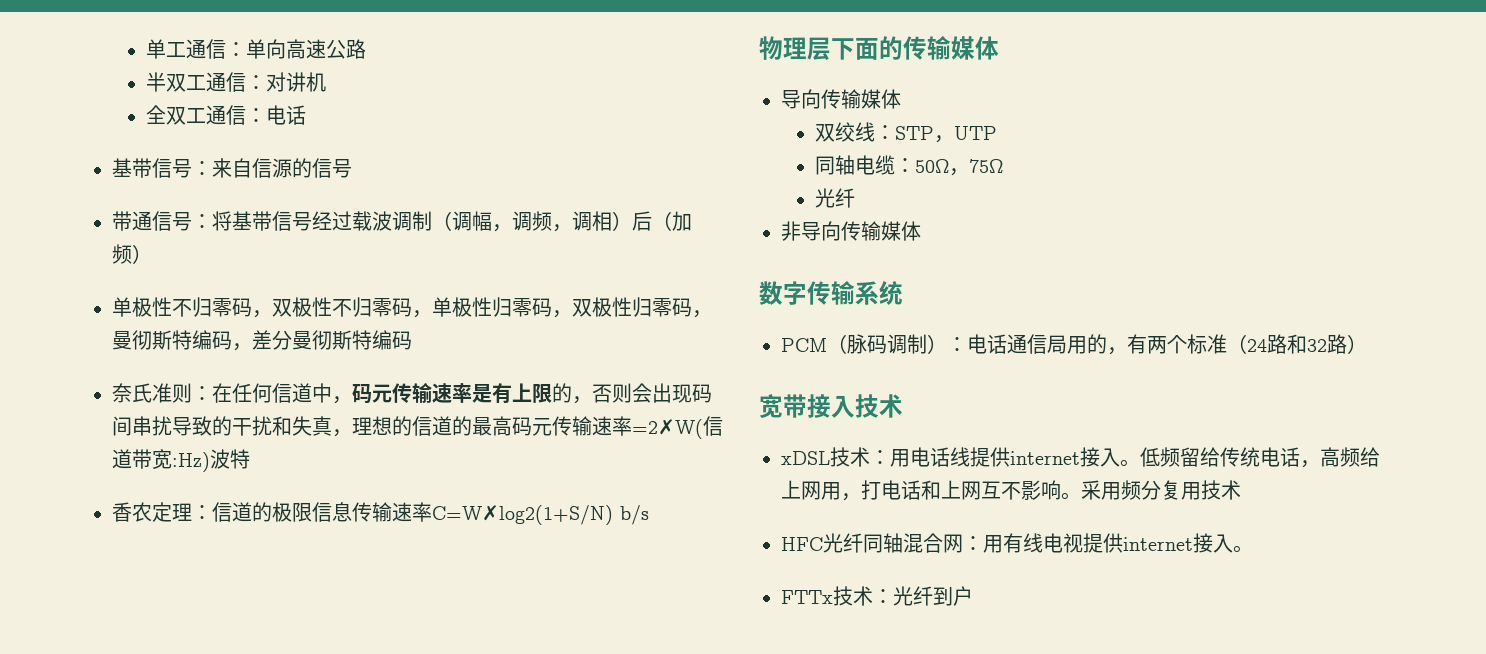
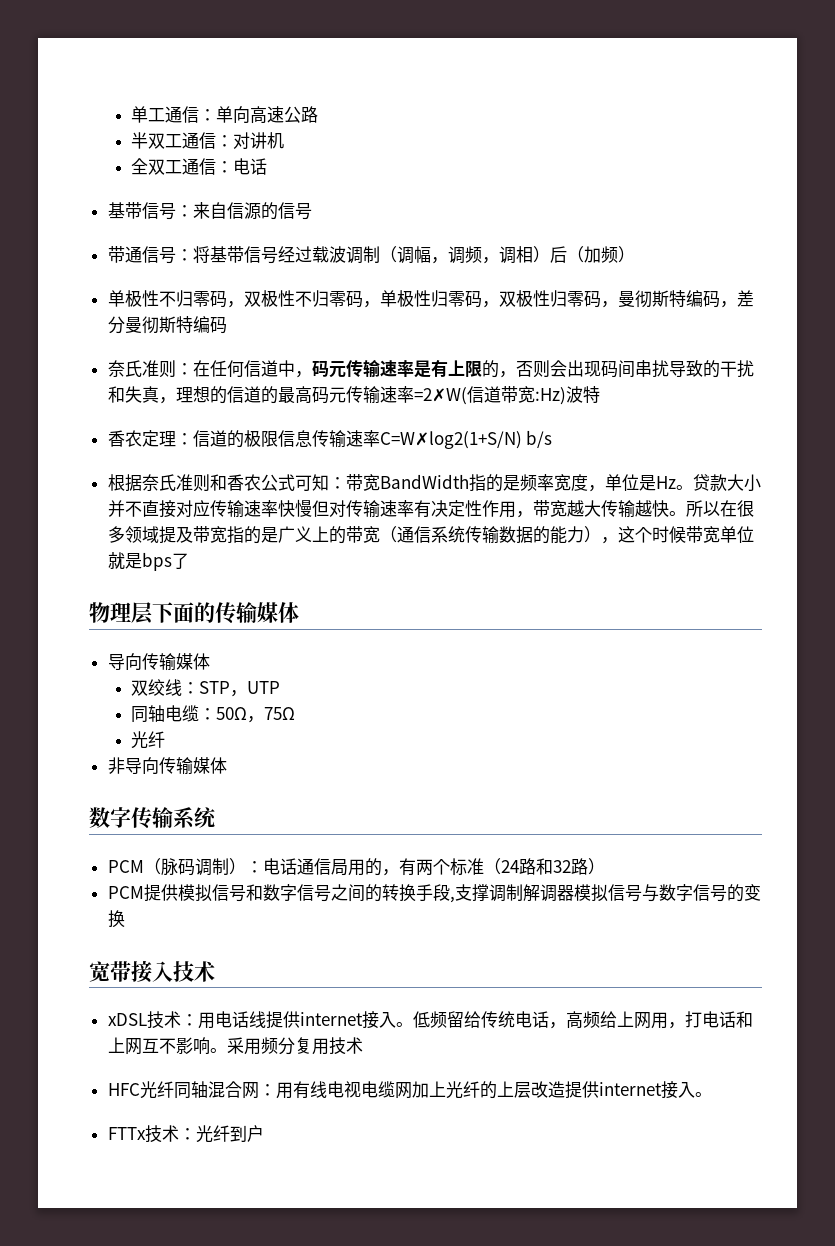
+ 根据奈氏准则和香农公式可知：带宽BandWidth指的是频率宽度，单位是Hz。贷款大小并不直接对应传输速率快慢但对传输速率有决定性作用，带宽越大传输越快。所以在很多领域提及带宽指的是广义上的带宽（通信系统传输数据的能力），这个时候带宽单位就是bps了
+ PCM提供模拟信号和数字信号之间的转换手段,支撑调制解调器模拟信号与数字信号的变换
- HFC光纤同轴混合网：用有线电视提供internet接入。
+ HFC光纤同轴混合网：用有线电视电缆网加上光纤的上层改造提供internet接入。

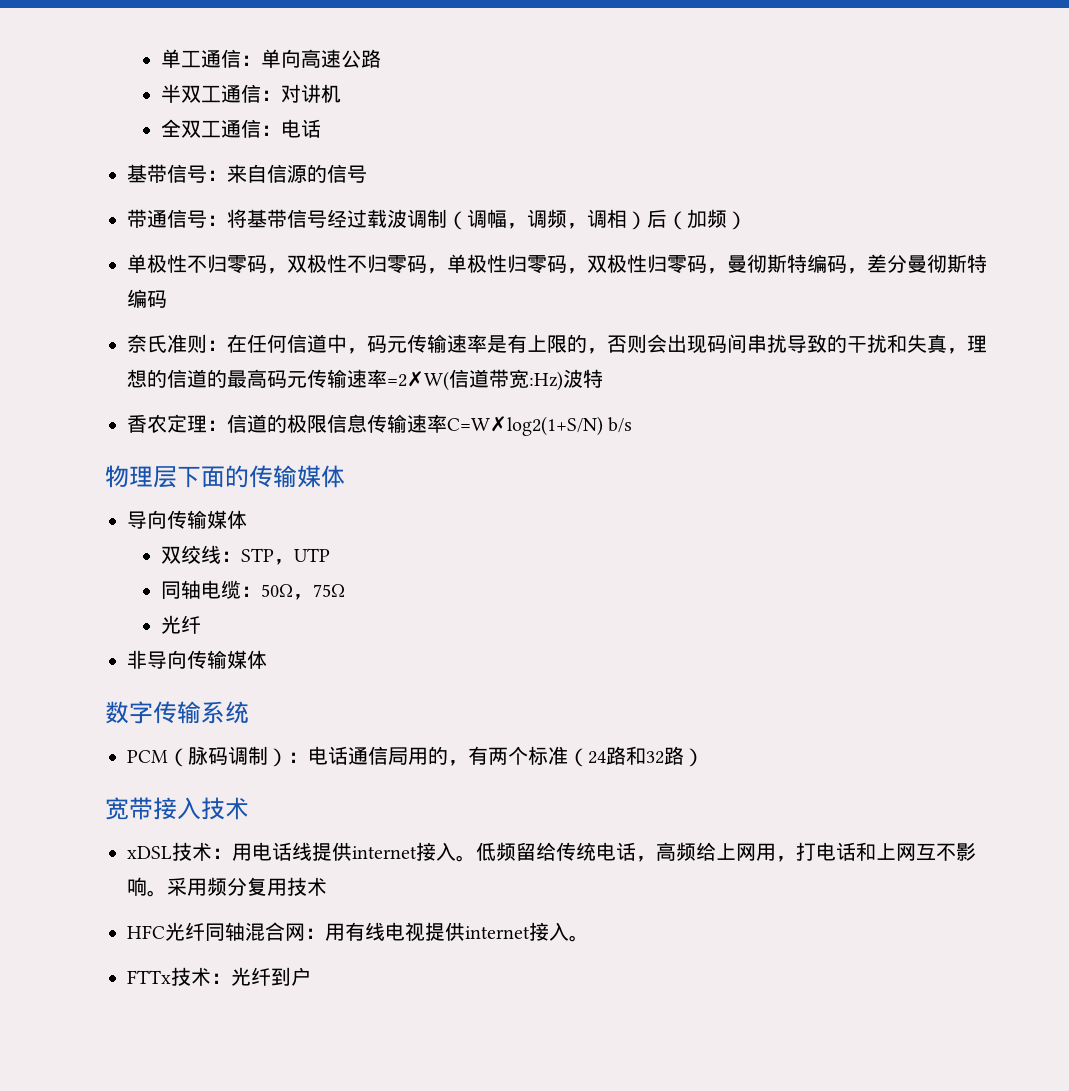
- 根据奈氏准则和香农公式可知：带宽BandWidth指的是频率宽度，单位是Hz。贷款大小并不直接对应传输速率快慢但对传输速率有决定性作用，带宽越大传输越快。所以在很多领域提及带宽指的是广义上的带宽（通信系统传输数据的能力），这个时候带宽单位就是bps了
- PCM提供模拟信号和数字信号之间的转换手段,支撑调制解调器模拟信号与数字信号的变换
- HFC光纤同轴混合网：用有线电视电缆网加上光纤的上层改造提供internet接入。
+ HFC光纤同轴混合网：用有线电视提供internet接入。

